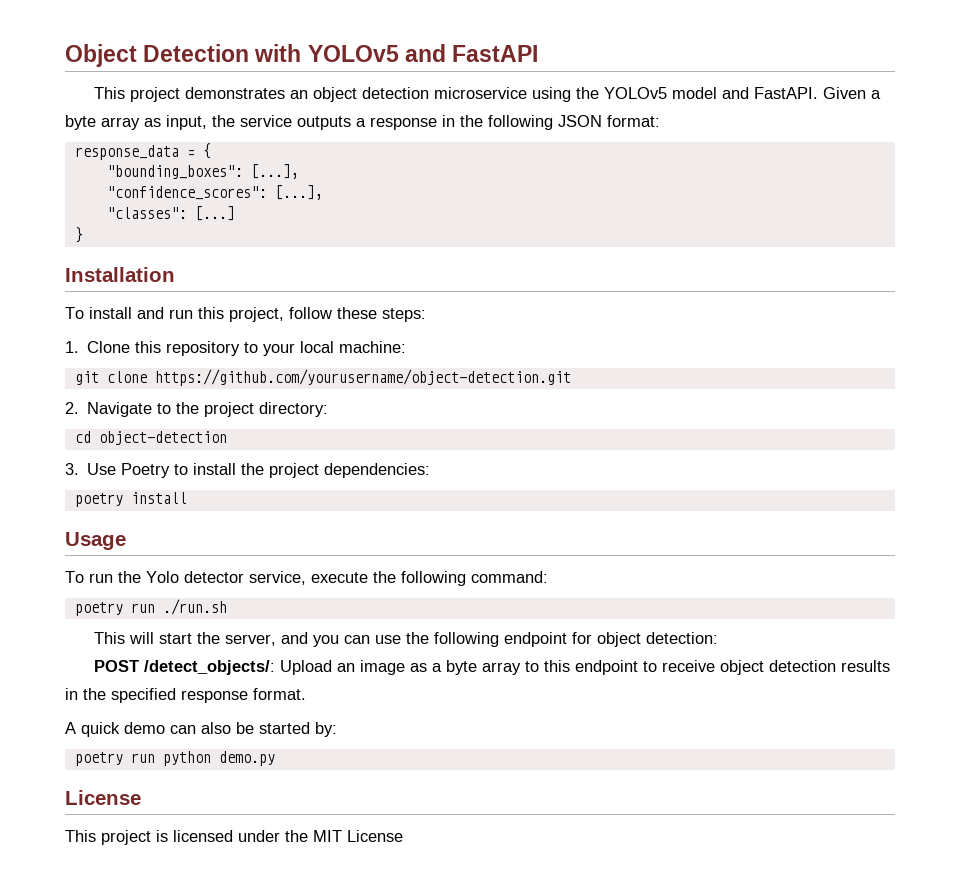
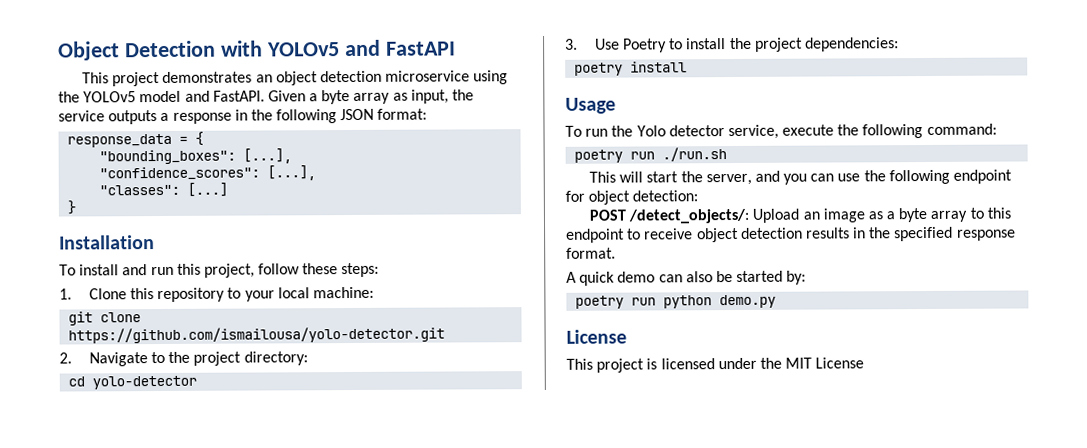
- git clone https://github.com/yourusername/object-detection.git
+ git clone https://github.com/ismailousa/yolo-detector.git
- cd object-detection
+ cd yolo-detector

